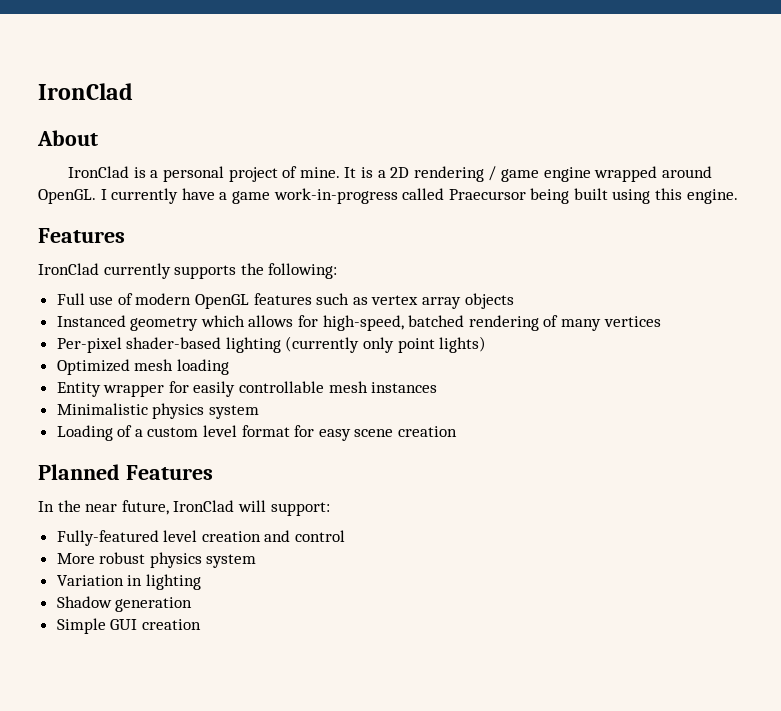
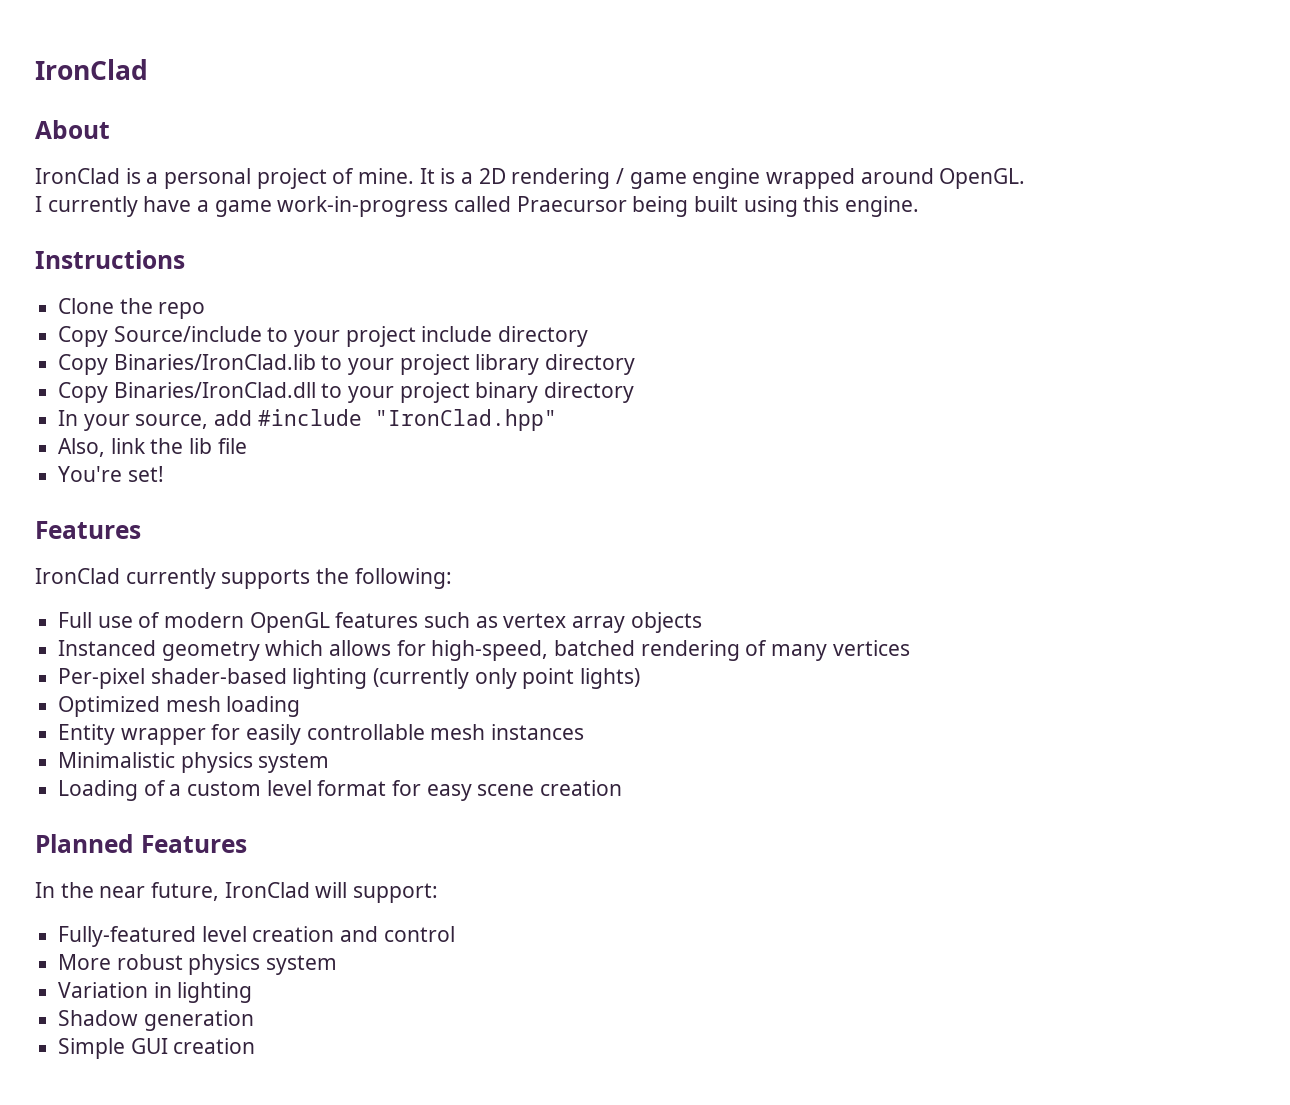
- It is a 2D rendering / game engine wrapped around OpenGL. I currently have a game work-in-progress called Praecursor being built using this engine.
+ It is a 2D rendering / game engine wrapped around OpenGL.
+ I currently have a game work-in-progress called Praecursor being built using this engine.
+ Instructions
+ Clone the repo
+ Copy Source/include to your project include directory
+ Copy Binaries/IronClad.lib to your project library directory
+ Copy Binaries/IronClad.dll to your project binary directory
+ In your source, add #include "IronClad.hpp"
+ Also, link the lib file
+ You're set!

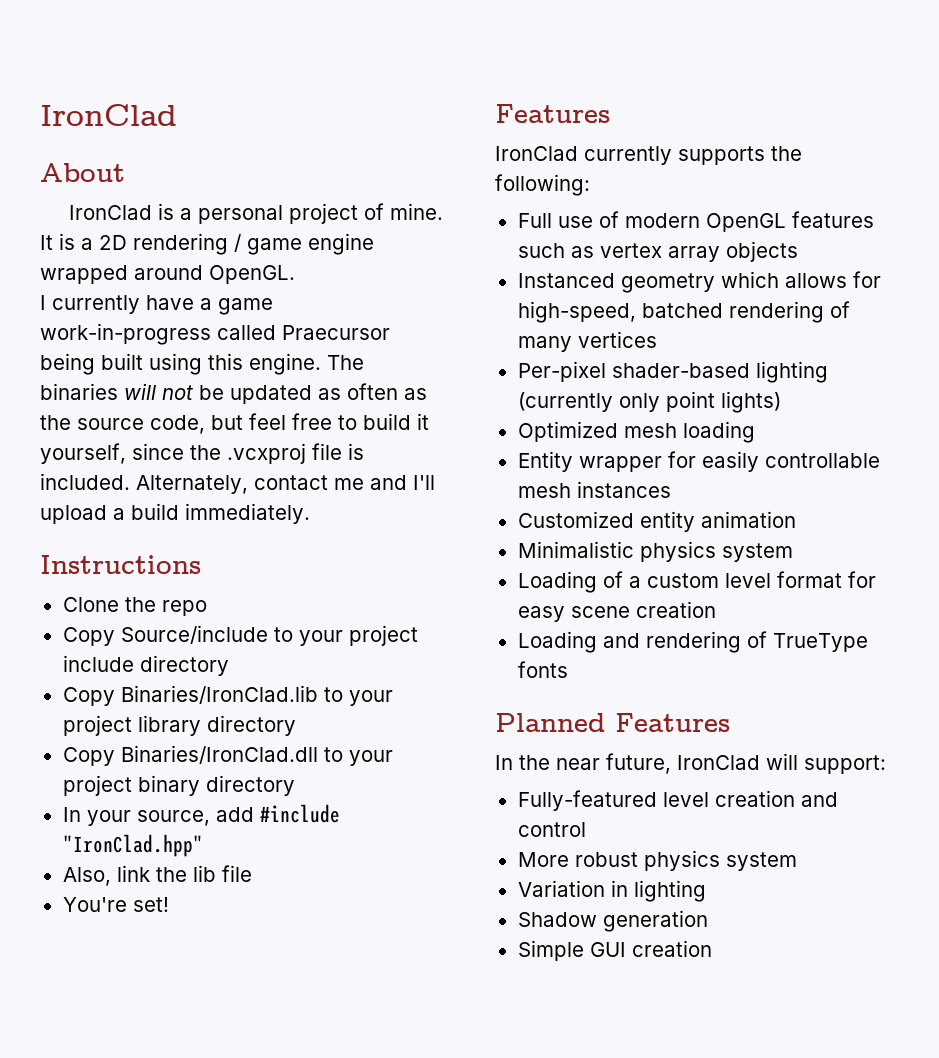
+ The binaries will not be updated as often as the source code, but feel free to build it yourself, since the .vcxproj file is included. Alternately, contact me and I'll upload a build immediately.
+ Customized entity animation
+ Loading and rendering of TrueType fonts

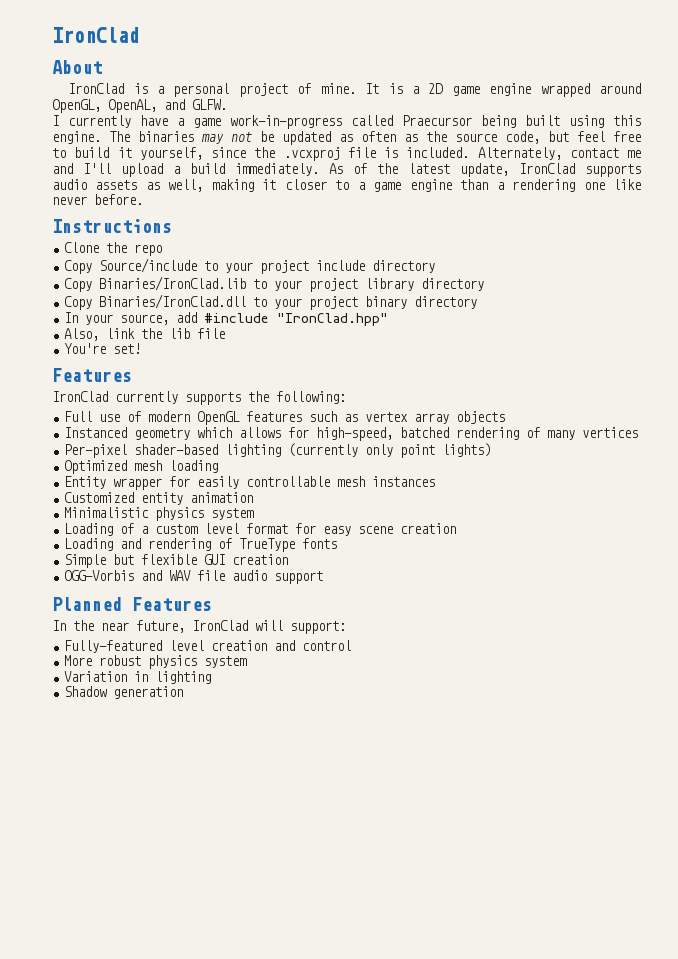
- It is a 2D rendering / game engine wrapped around OpenGL.
+ It is a 2D game engine wrapped around OpenGL, OpenAL, and GLFW.
- The binaries will not be updated as often as the source code, but feel free to build it yourself, since the .vcxproj file is included.
+ The binaries may not be updated as often as the source code, but feel free to build it yourself, since the .vcxproj file is included.
+ As of the latest update, IronClad supports audio assets as well, making it closer to a game engine than a rendering one like never before.
+ Simple but flexible GUI creation
+ OGG-Vorbis and WAV file audio support
- Simple GUI creation

